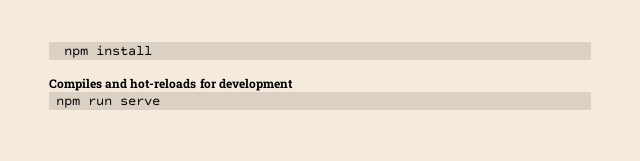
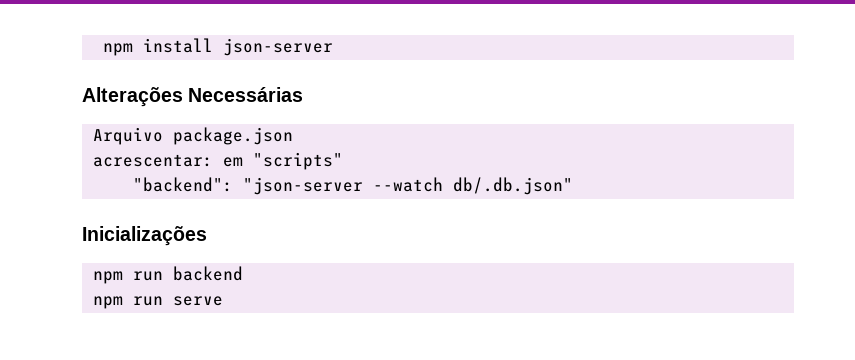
- npm install
- Compiles and hot-reloads for development
+ npm install json-server
+ Alterações Necessárias
+ Arquivo package.json
+ acrescentar: em "scripts"
+ "backend": "json-server --watch db/.db.json"
+ Inicializações
+ npm run backend

